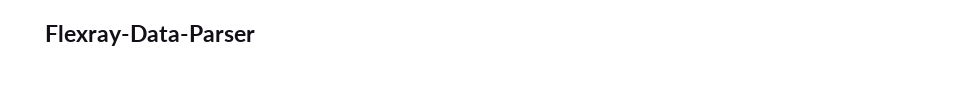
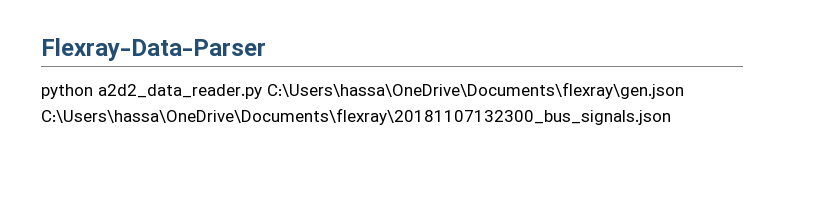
+ python a2d2_data_reader.py C:\Users\hassa\OneDrive\Documents\flexray\gen.json C:\Users\hassa\OneDrive\Documents\flexray\20181107132300_bus_signals.json

